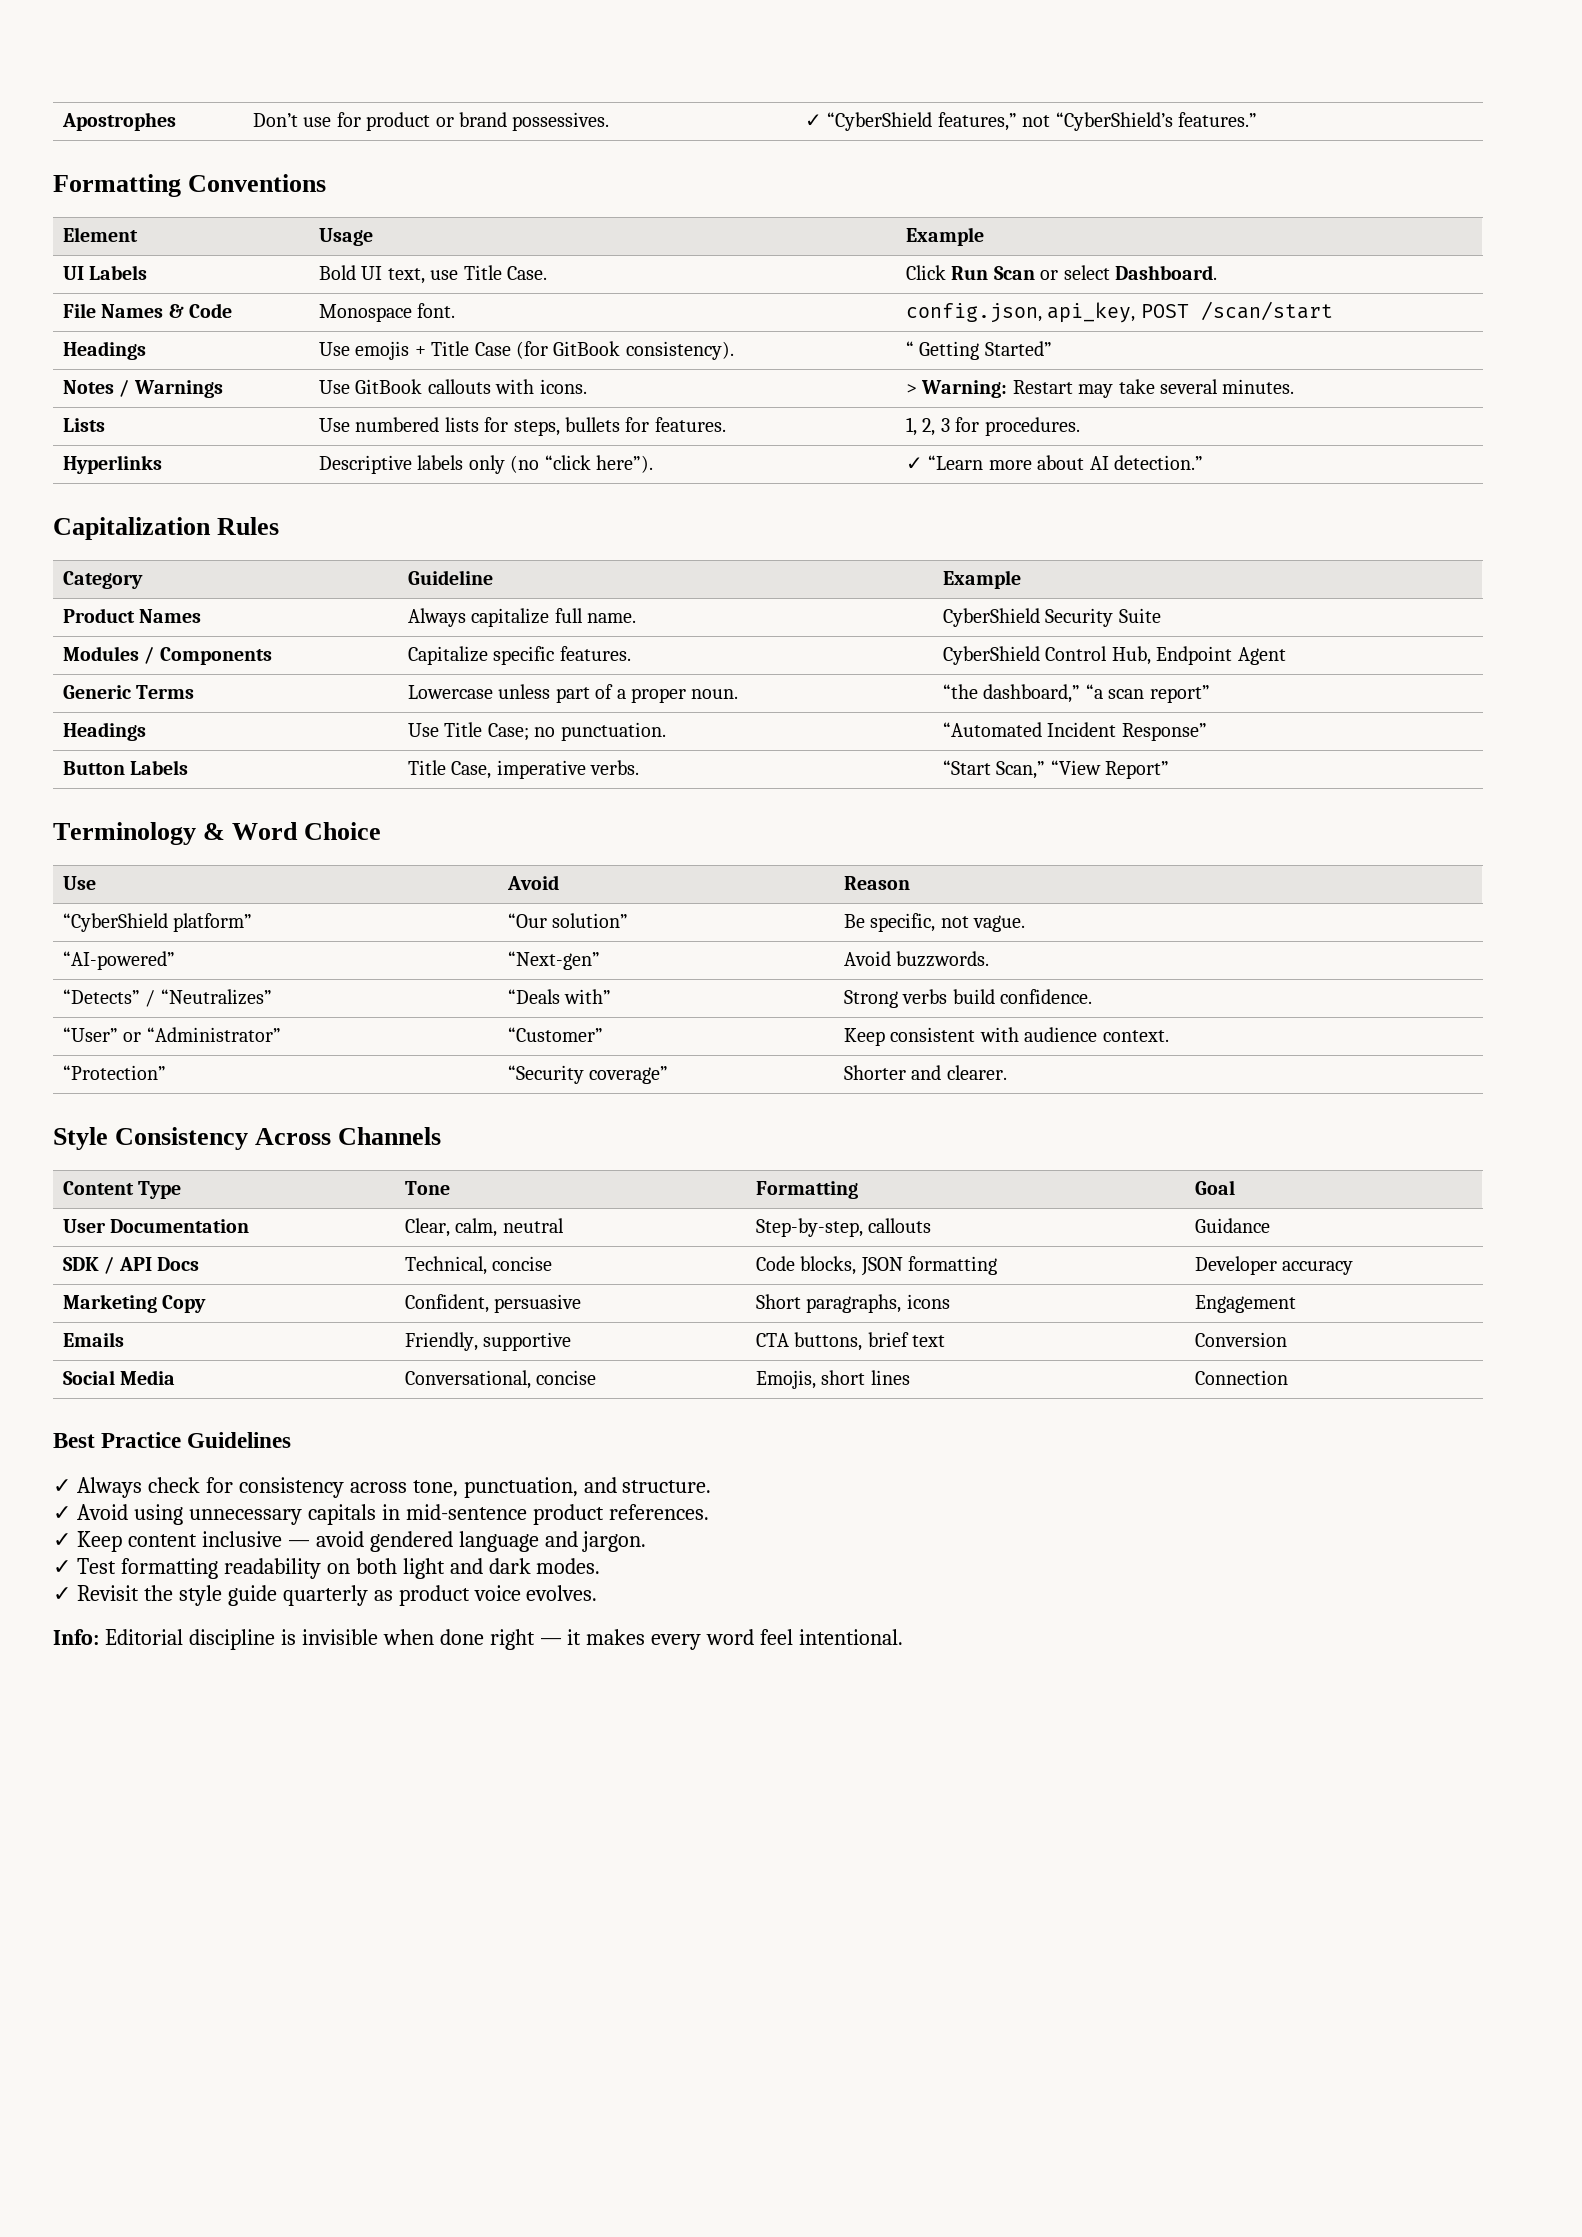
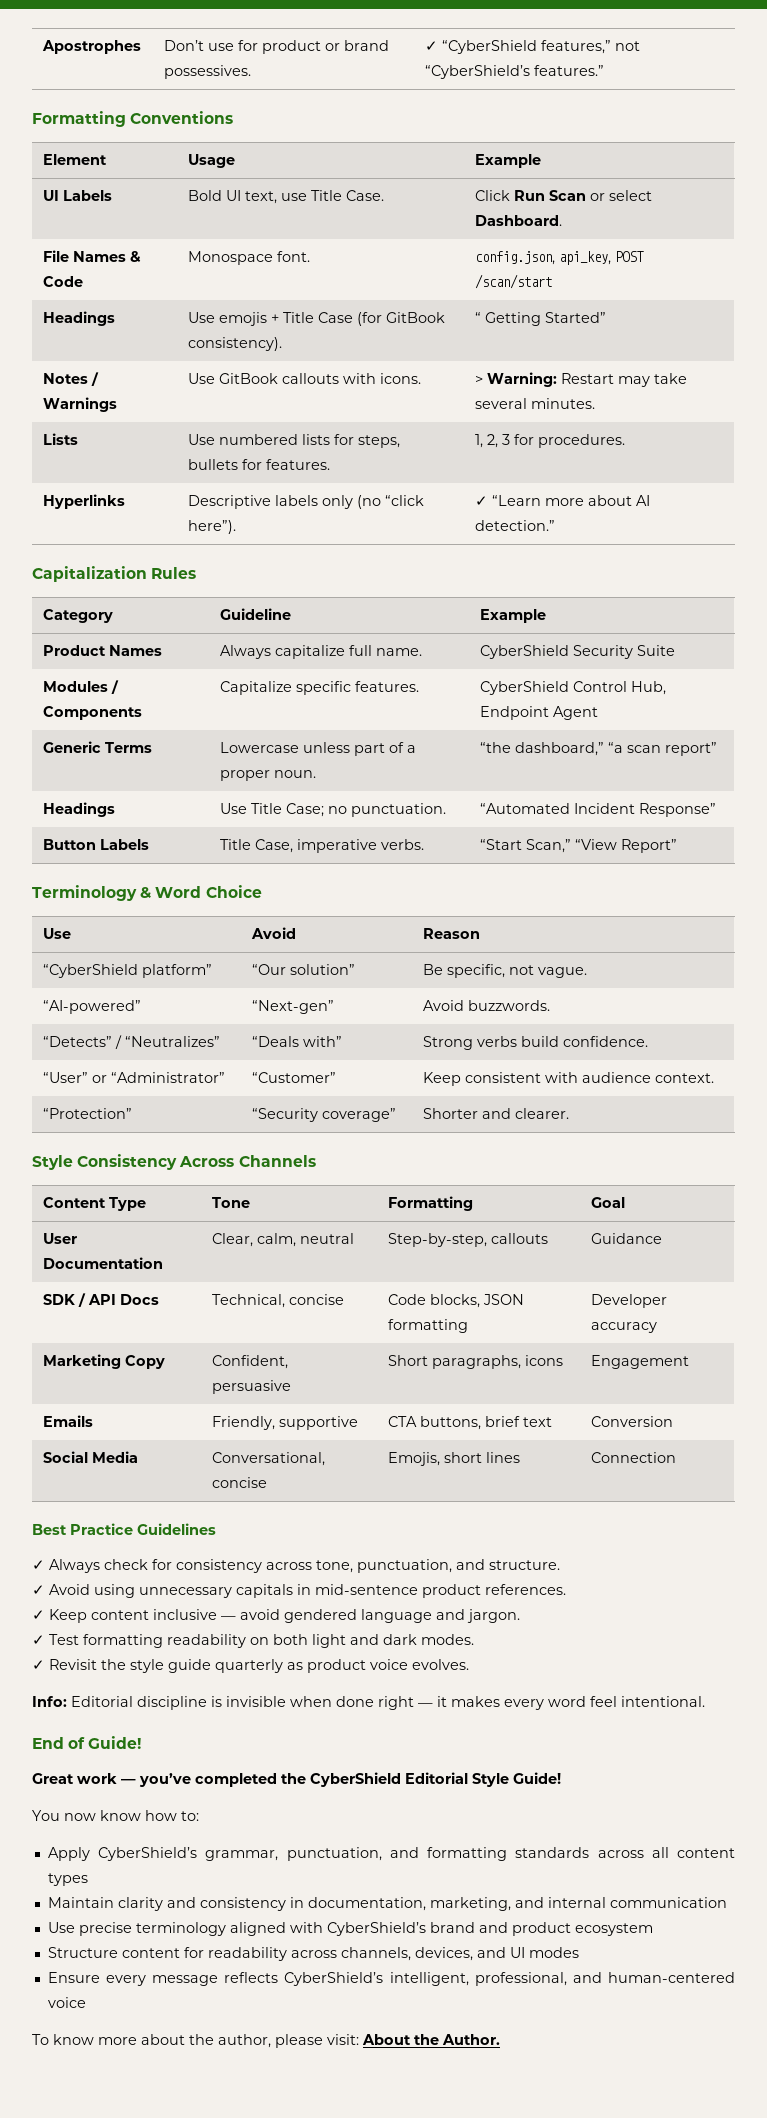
+ End of Guide!
+ Great work — you’ve completed the CyberShield Editorial Style Guide!
+ You now know how to:
+ Apply CyberShield’s grammar, punctuation, and formatting standards across all content types
+ Maintain clarity and consistency in documentation, marketing, and internal communication
+ Use precise terminology aligned with CyberShield’s brand and product ecosystem
+ Structure content for readability across channels, devices, and UI modes
+ Ensure every message reflects CyberShield’s intelligent, professional, and human-centered voice
+ To know more about the author, please visit: About the Author.

